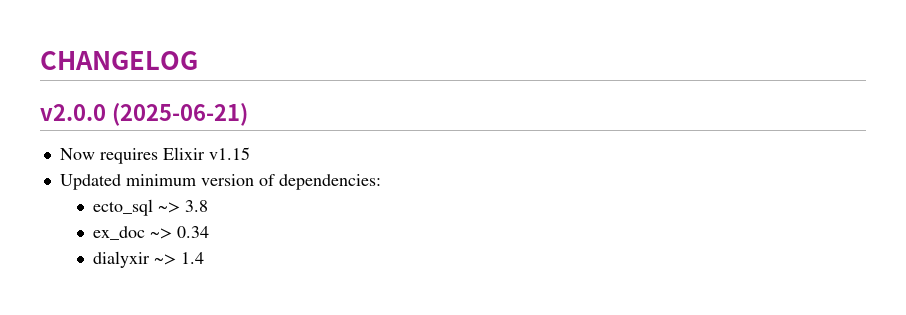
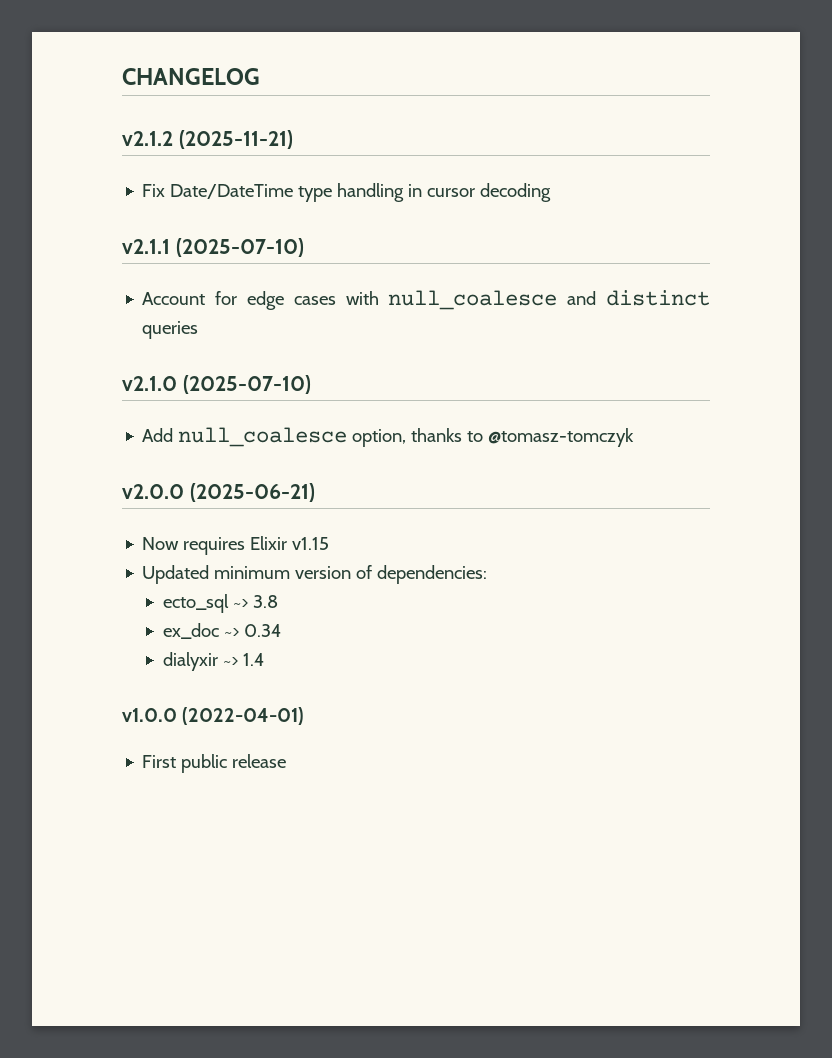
+ v2.1.2 (2025-11-21)
+ Fix Date/DateTime type handling in cursor decoding
+ v2.1.1 (2025-07-10)
+ Account for edge cases with null_coalesce and distinct queries
+ v2.1.0 (2025-07-10)
+ Add null_coalesce option, thanks to @tomasz-tomczyk
+ v1.0.0 (2022-04-01)
+ First public release

